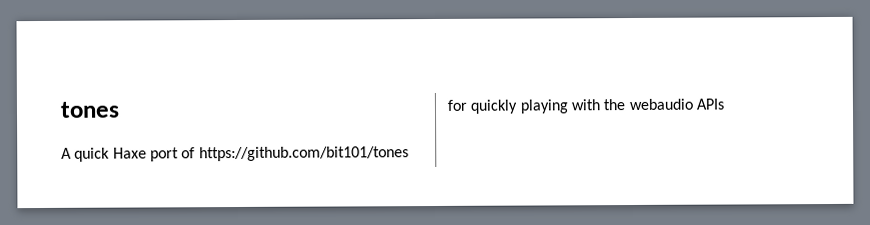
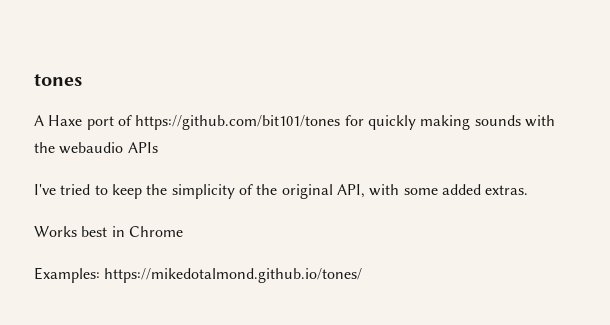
- A quick Haxe port of https://github.com/bit101/tones for quickly playing with the webaudio APIs
+ A Haxe port of https://github.com/bit101/tones for quickly making sounds with the webaudio APIs
+ I've tried to keep the simplicity of the original API, with some added extras.
+ Works best in Chrome
+ Examples: https://mikedotalmond.github.io/tones/

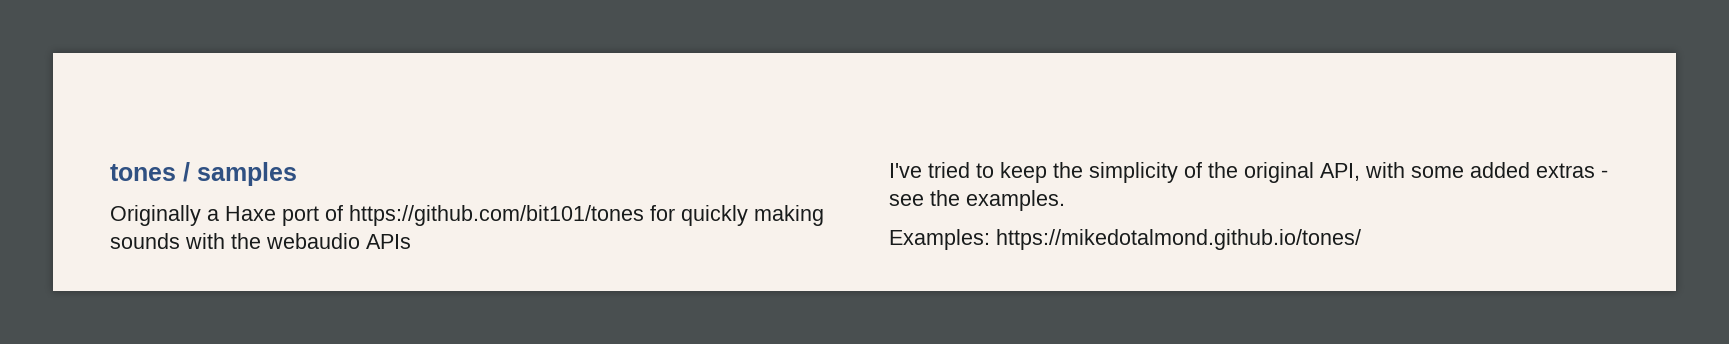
- tones
- A Haxe port of https://github.com/bit101/tones for quickly making sounds with the webaudio APIs
+ tones / samples
+ Originally a Haxe port of https://github.com/bit101/tones for quickly making sounds with the webaudio APIs
- I've tried to keep the simplicity of the original API, with some added extras.
- Works best in Chrome
+ I've tried to keep the simplicity of the original API, with some added extras - see the examples.

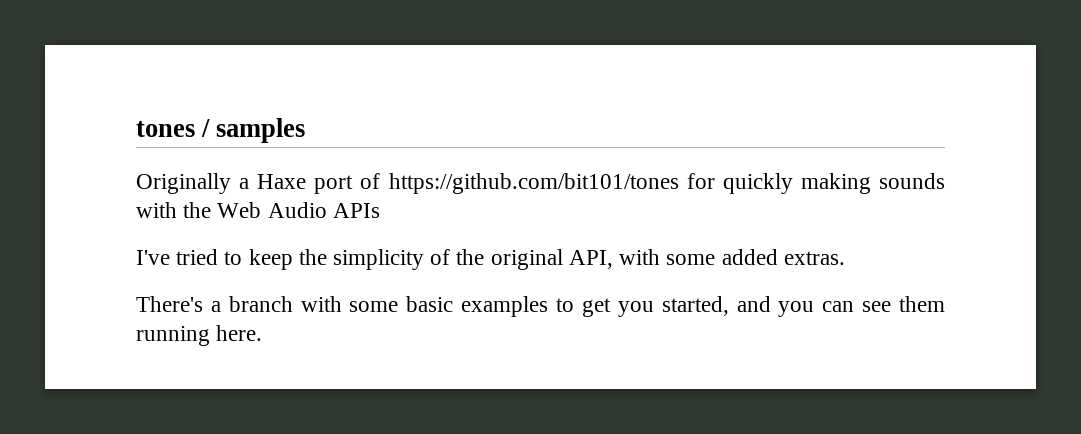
- Originally a Haxe port of https://github.com/bit101/tones for quickly making sounds with the webaudio APIs
+ Originally a Haxe port of https://github.com/bit101/tones for quickly making sounds with the Web Audio APIs
- I've tried to keep the simplicity of the original API, with some added extras - see the examples.
- Examples: https://mikedotalmond.github.io/tones/
+ I've tried to keep the simplicity of the original API, with some added extras.
+ There's a branch with some basic examples to get you started, and you can see them running here.

